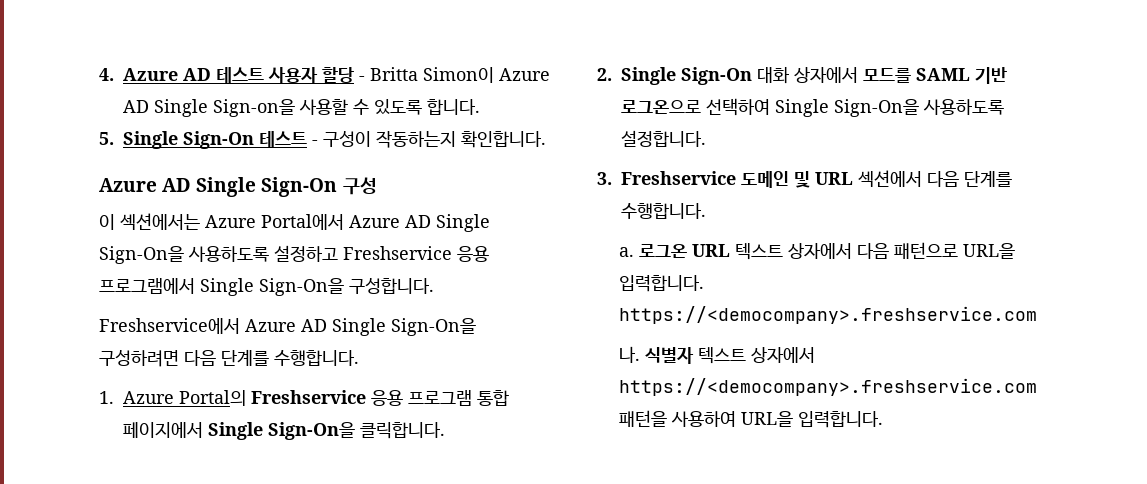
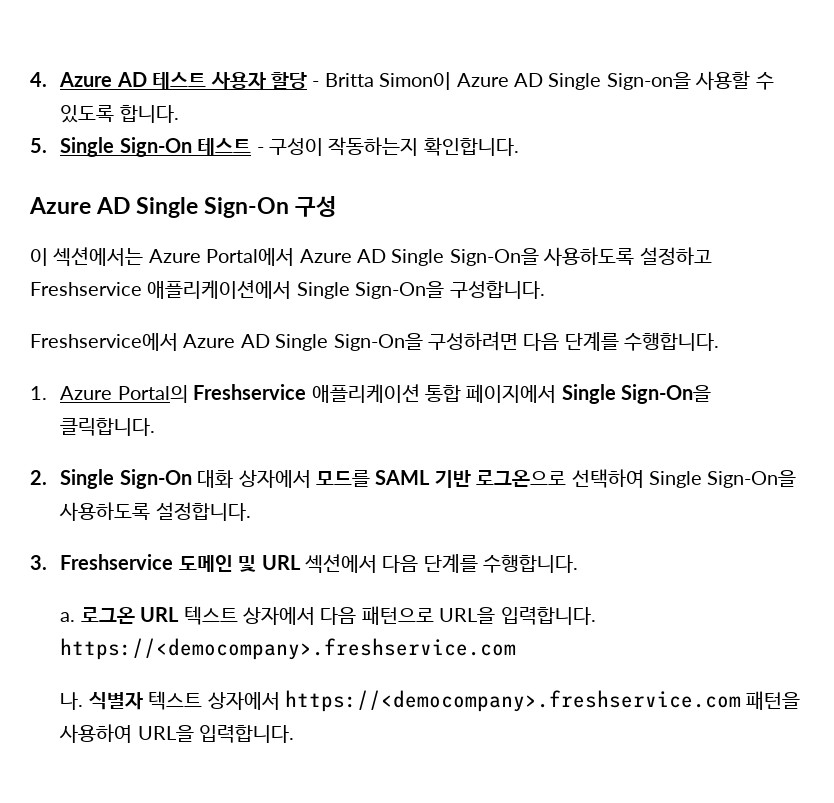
- 이 섹션에서는 Azure Portal에서 Azure AD Single Sign-On을 사용하도록 설정하고 Freshservice 응용 프로그램에서 Single Sign-On을 구성합니다.
+ 이 섹션에서는 Azure Portal에서 Azure AD Single Sign-On을 사용하도록 설정하고 Freshservice 애플리케이션에서 Single Sign-On을 구성합니다.
- 1. Azure Portal의 Freshservice 응용 프로그램 통합 페이지에서 Single Sign-On을 클릭합니다.
+ 1. Azure Portal의 Freshservice 애플리케이션 통합 페이지에서 Single Sign-On을 클릭합니다.

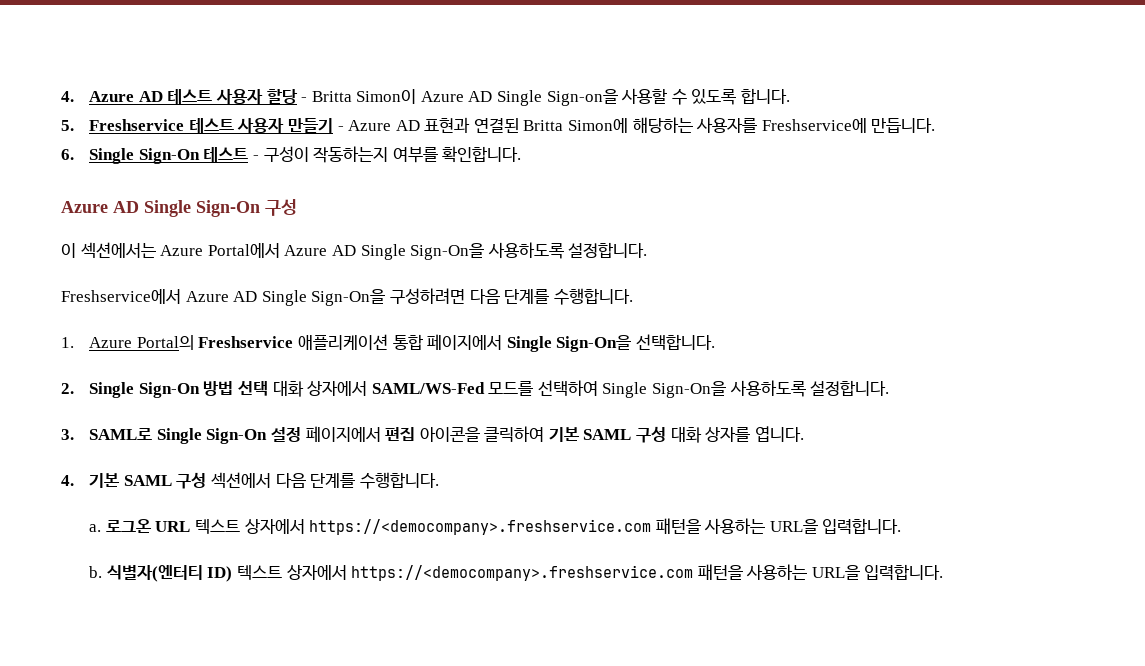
- 5. Single Sign-On 테스트 - 구성이 작동하는지 확인합니다.
+ 5. Freshservice 테스트 사용자 만들기 - Azure AD 표현과 연결된 Britta Simon에 해당하는 사용자를 Freshservice에 만듭니다.
+ 6. Single Sign-On 테스트 - 구성이 작동하는지 여부를 확인합니다.
- 이 섹션에서는 Azure Portal에서 Azure AD Single Sign-On을 사용하도록 설정하고 Freshservice 애플리케이션에서 Single Sign-On을 구성합니다.
+ 이 섹션에서는 Azure Portal에서 Azure AD Single Sign-On을 사용하도록 설정합니다.
- 1. Azure Portal의 Freshservice 애플리케이션 통합 페이지에서 Single Sign-On을 클릭합니다.
+ 1. Azure Portal의 Freshservice 애플리케이션 통합 페이지에서 Single Sign-On을 선택합니다.
- 2. Single Sign-On 대화 상자에서 모드를 SAML 기반 로그온으로 선택하여 Single Sign-On을 사용하도록 설정합니다.
+ 2. Single Sign-On 방법 선택 대화 상자에서 SAML/WS-Fed 모드를 선택하여 Single Sign-On을 사용하도록 설정합니다.
- 3. Freshservice 도메인 및 URL 섹션에서 다음 단계를 수행합니다.
+ 3. SAML로 Single Sign-On 설정 페이지에서 편집 아이콘을 클릭하여 기본 SAML 구성 대화 상자를 엽니다.
+ 4. 기본 SAML 구성 섹션에서 다음 단계를 수행합니다.
- 로그온 URL 텍스트 상자에서 다음 패턴으로 URL을 입력합니다. https://<democompany>.freshservice.com
- 나. 식별자 텍스트 상자에서 https://<democompany>.freshservice.com 패턴을 사용하여 URL을 입력합니다.
+ 로그온 URL 텍스트 상자에서 https://<democompany>.freshservice.com 패턴을 사용하는 URL을 입력합니다.
+ b. 식별자(엔터티 ID) 텍스트 상자에서 https://<democompany>.freshservice.com 패턴을 사용하는 URL을 입력합니다.

